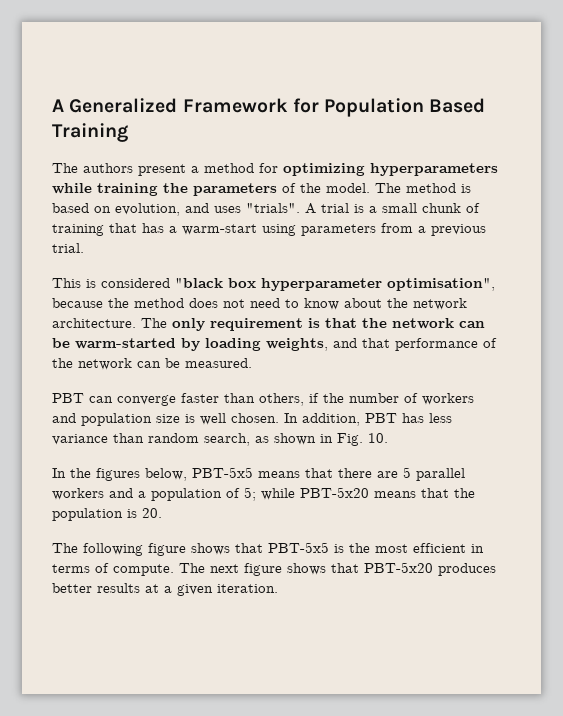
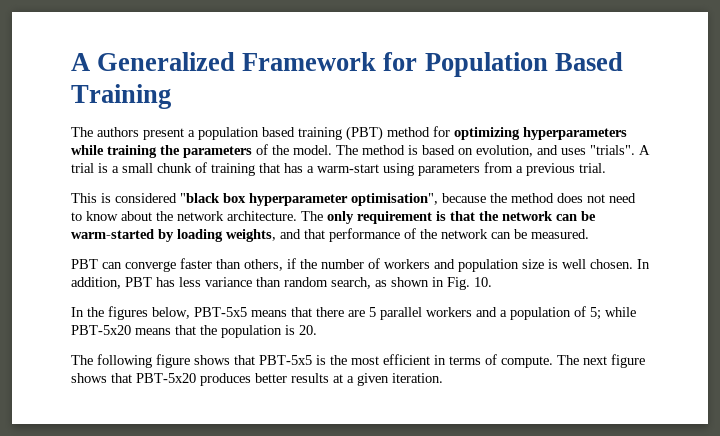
- The authors present a method for optimizing hyperparameters while training the parameters of the model.
+ The authors present a population based training (PBT) method for optimizing hyperparameters while training the parameters of the model.

